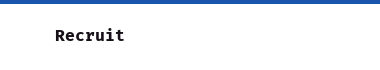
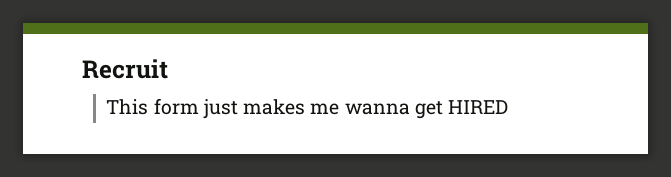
+ This form just makes me wanna get HIRED

